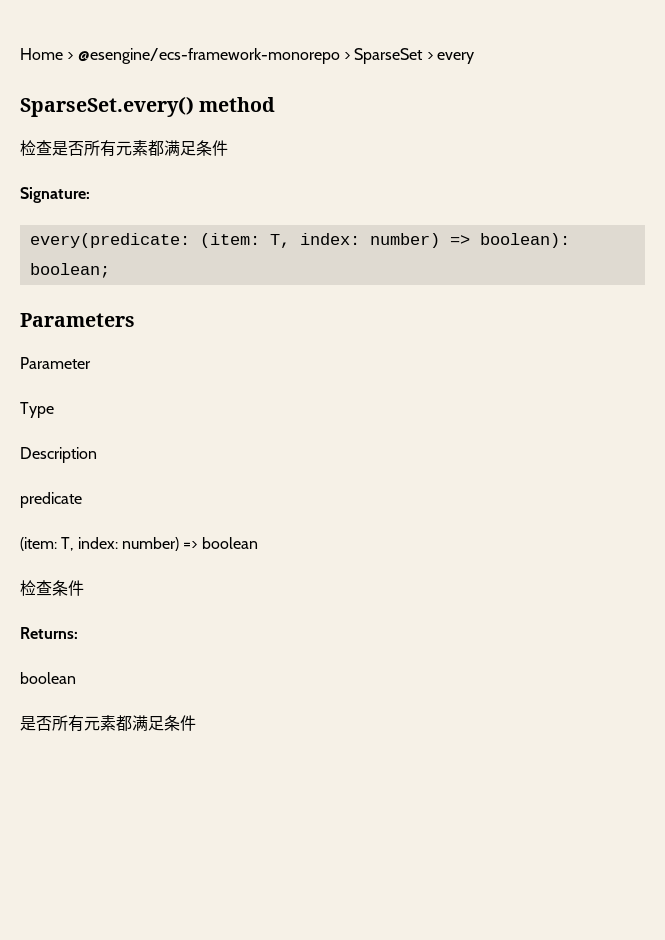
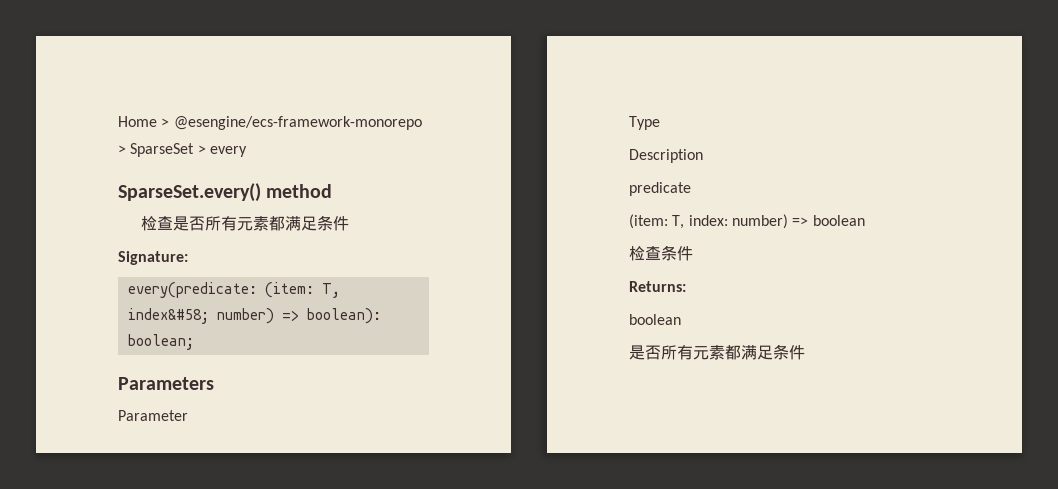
- every(predicate: (item: T, index: number) => boolean): boolean;
+ every(predicate: (item: T, index&#58; number) => boolean): boolean;

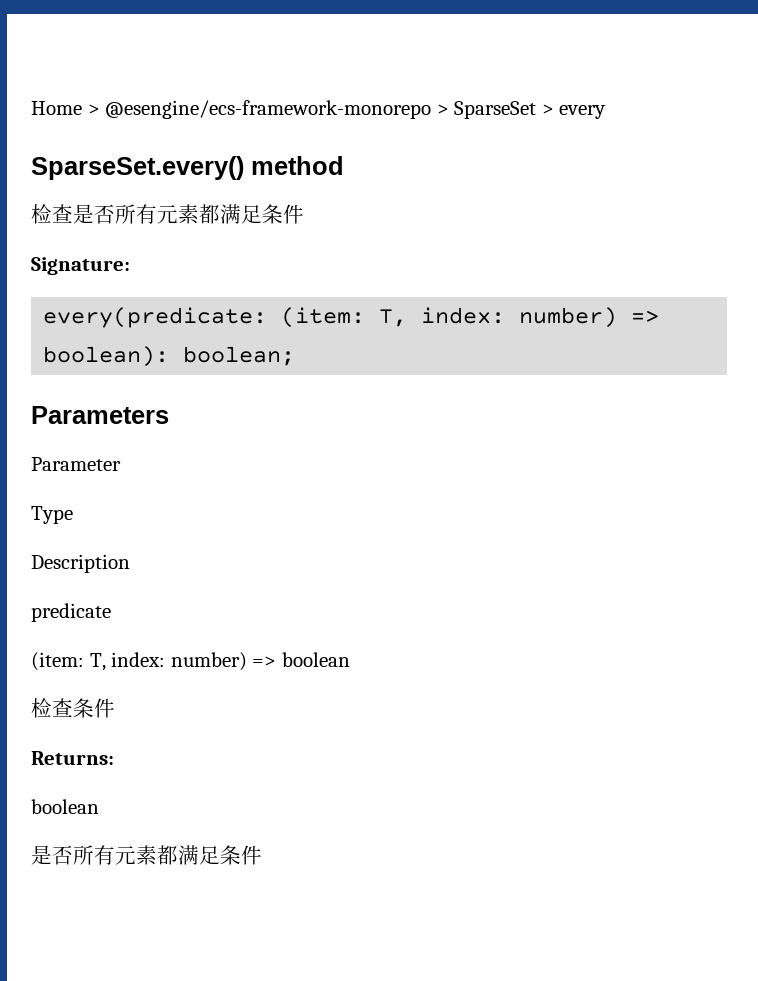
- every(predicate: (item: T, index&#58; number) => boolean): boolean;
+ every(predicate: (item: T, index: number) => boolean): boolean;

